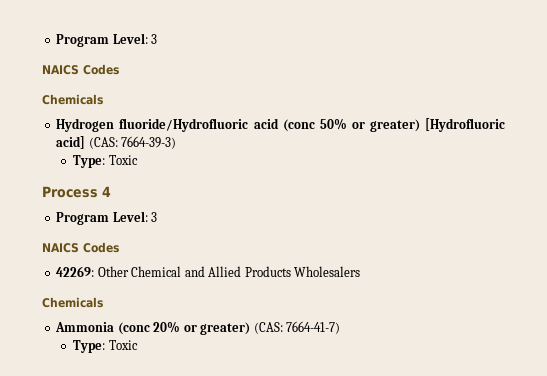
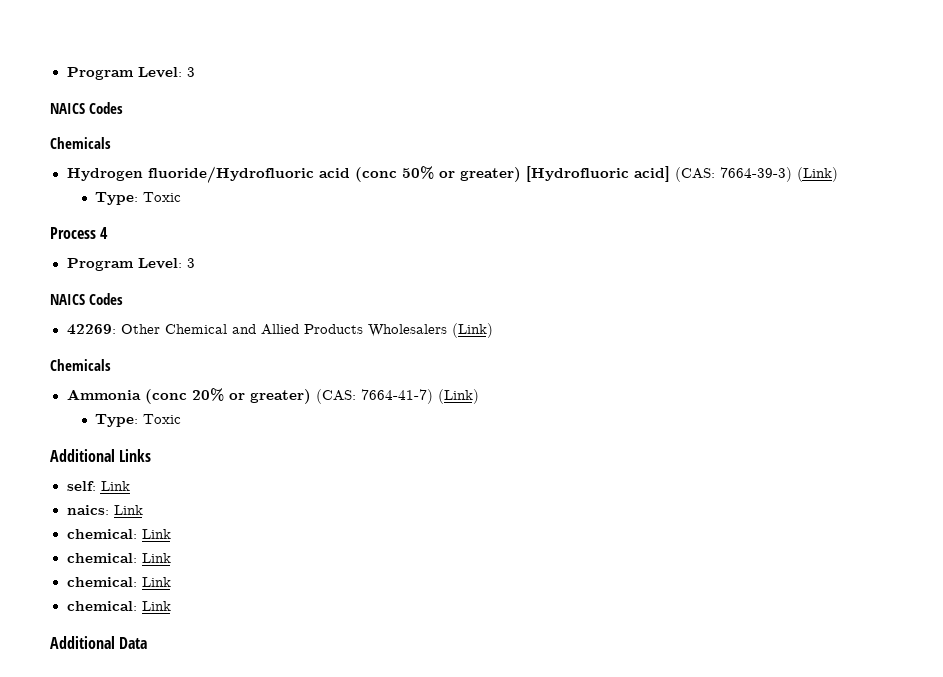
- Hydrogen fluoride/Hydrofluoric acid (conc 50% or greater) [Hydrofluoric acid] (CAS: 7664-39-3)
+ Hydrogen fluoride/Hydrofluoric acid (conc 50% or greater) [Hydrofluoric acid] (CAS: 7664-39-3) (Link)
- 42269: Other Chemical and Allied Products Wholesalers
+ 42269: Other Chemical and Allied Products Wholesalers (Link)
- Ammonia (conc 20% or greater) (CAS: 7664-41-7)
+ Ammonia (conc 20% or greater) (CAS: 7664-41-7) (Link)
  Type: Toxic
+ Additional Links
+ self: Link
+ naics: Link
+ chemical: Link
+ chemical: Link
+ chemical: Link
+ chemical: Link
+ Additional Data

